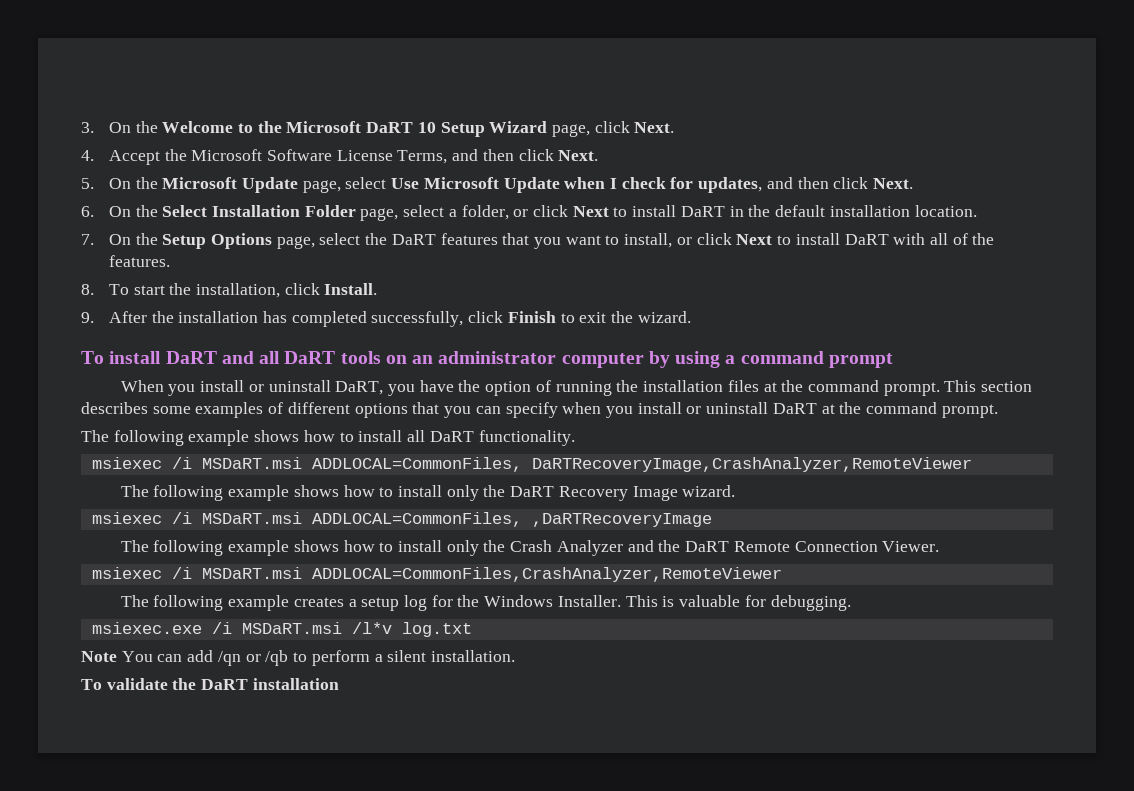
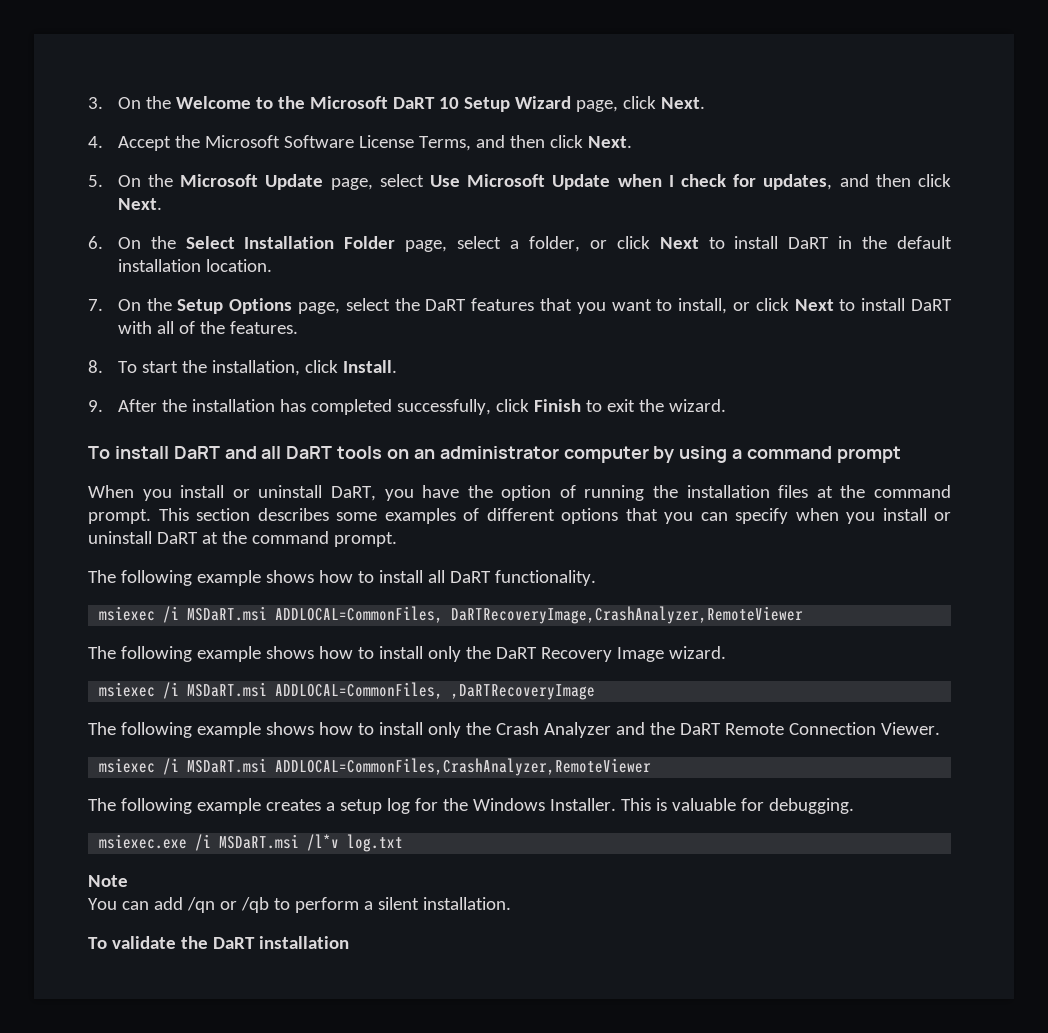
- Note You can add /qn or /qb to perform a silent installation.
+ Note
+ You can add /qn or /qb to perform a silent installation.

